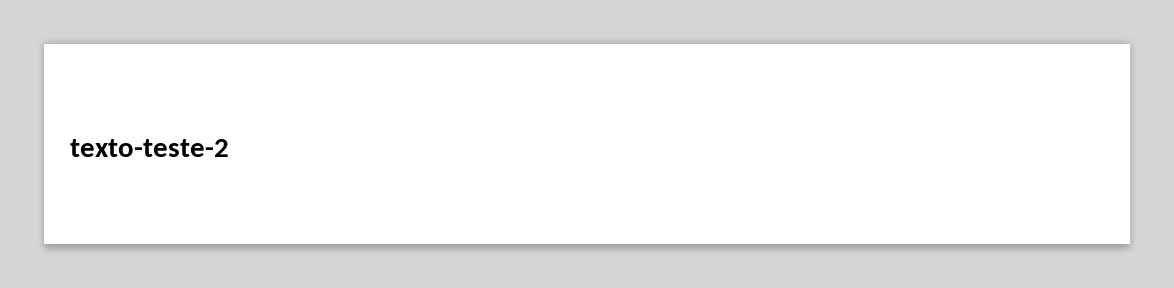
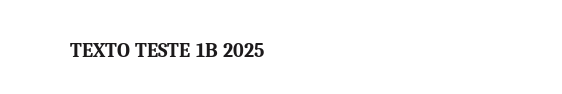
- texto-teste-2
+ TEXTO TESTE 1B 2025

